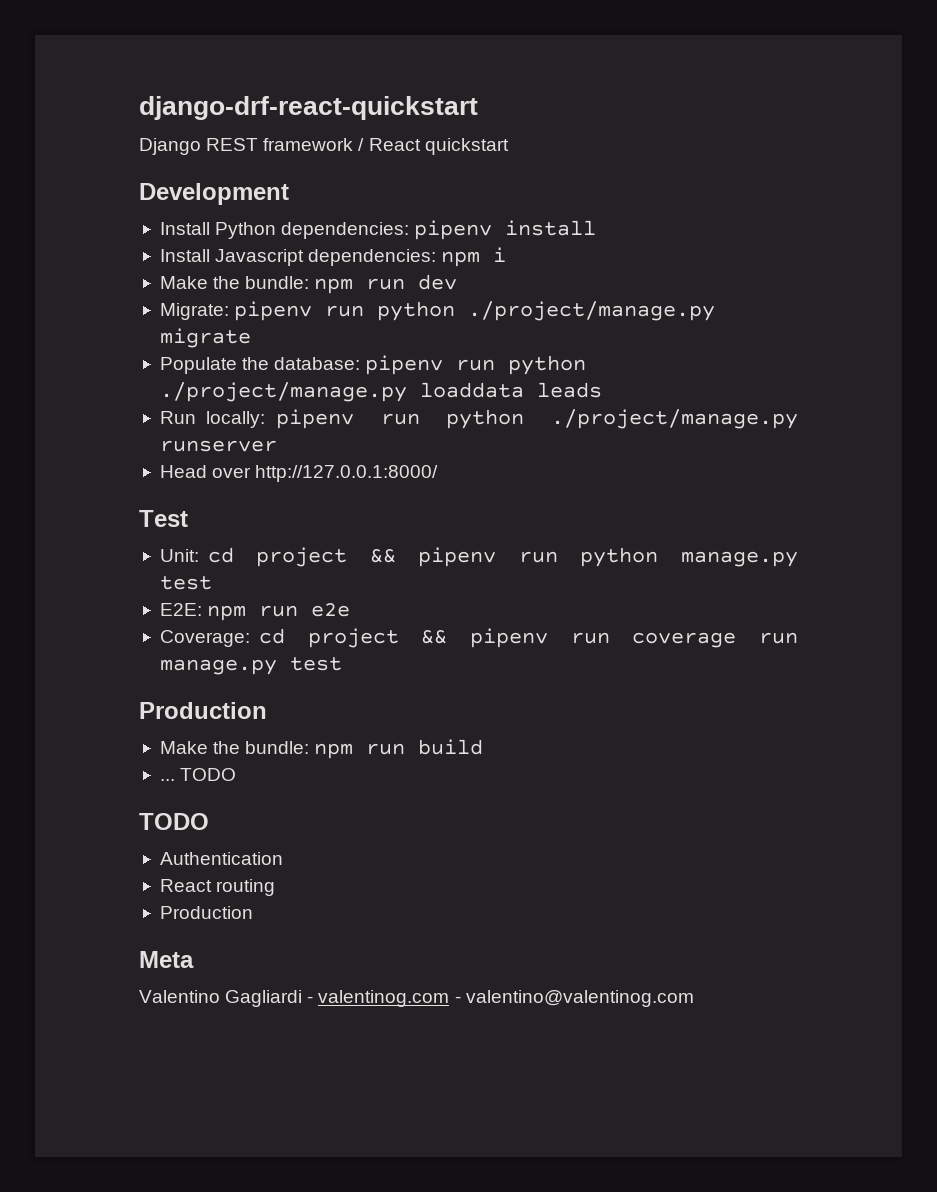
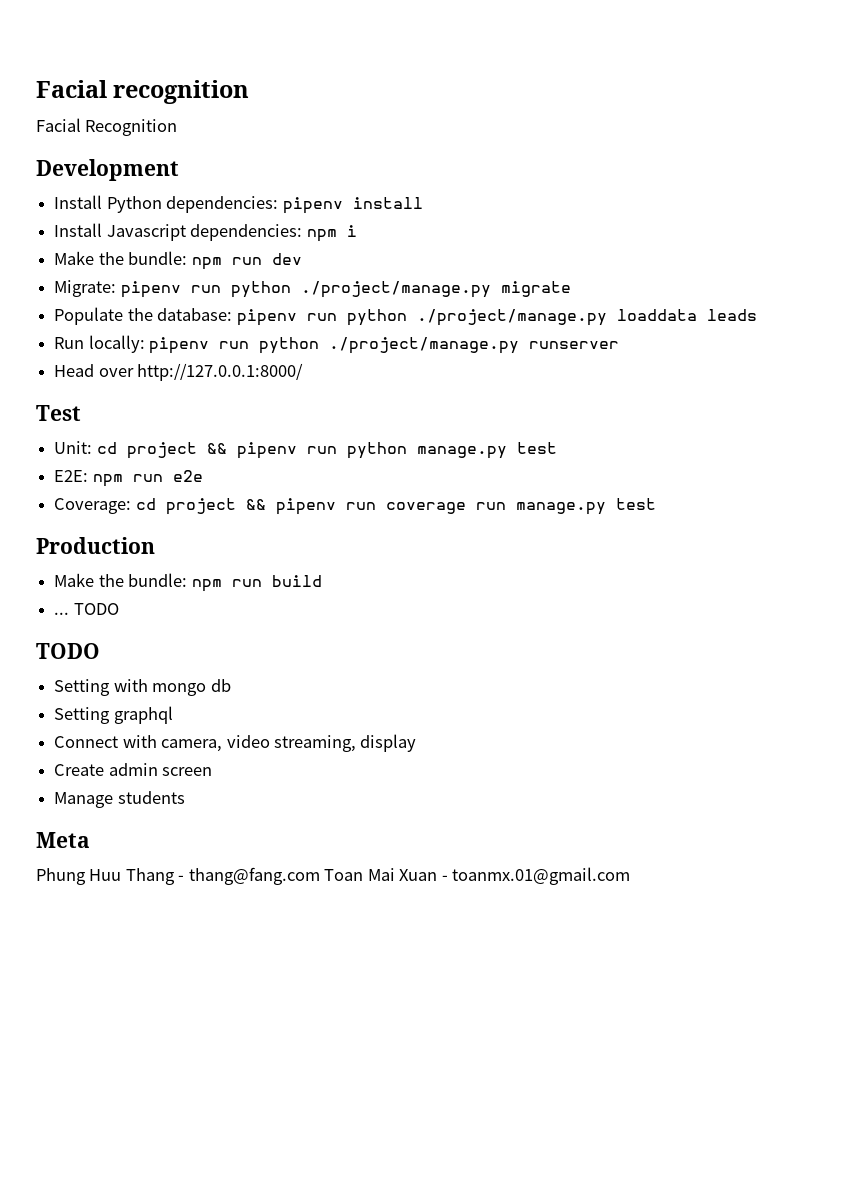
- django-drf-react-quickstart
- Django REST framework / React quickstart
+ Facial recognition
+ Facial Recognition
- Authentication
- React routing
- Production
+ Setting with mongo db
+ Setting graphql
+ Connect with camera, video streaming, display
+ Create admin screen
+ Manage students
  Meta
- Valentino Gagliardi - valentinog.com - valentino@valentinog.com
+ Phung Huu Thang - thang@fang.com Toan Mai Xuan - toanmx.01@gmail.com

